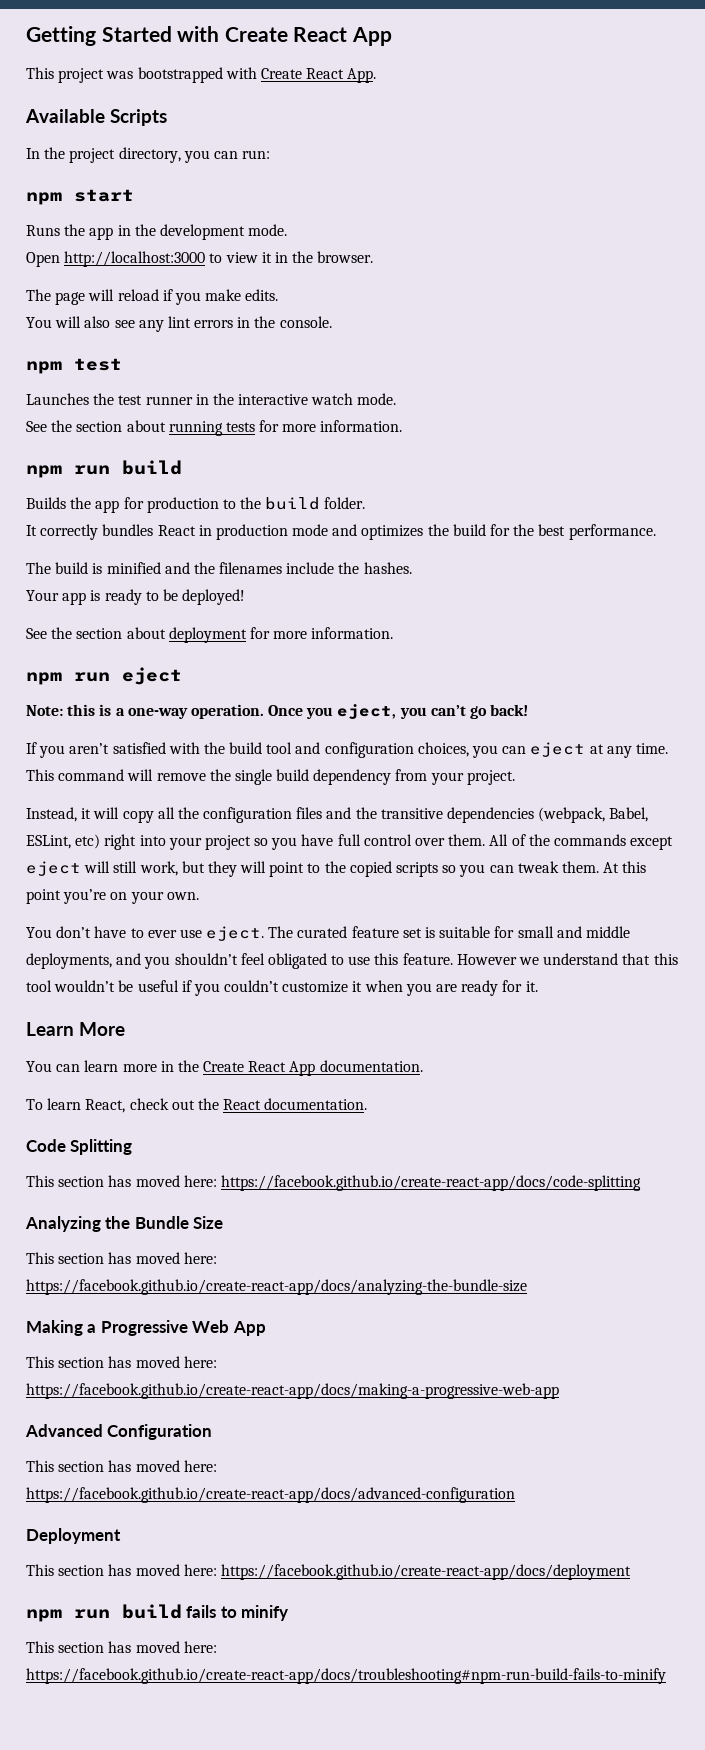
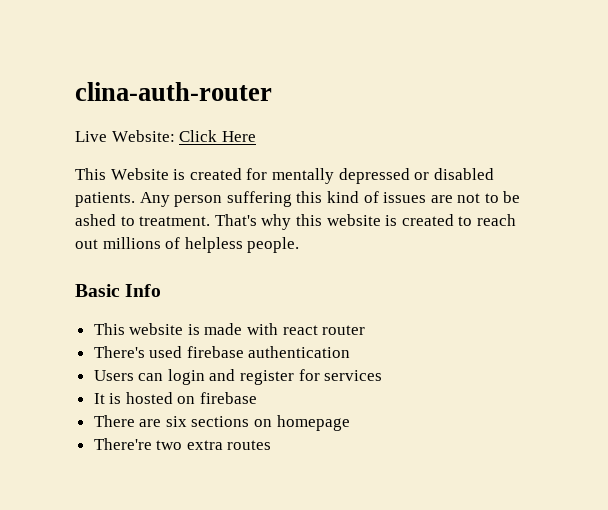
- Getting Started with Create React App
- This project was bootstrapped with Create React App.
- Available Scripts
- In the project directory, you can run:
- npm start
- Runs the app in the development mode.
- Open http://localhost:3000 to view it in the browser.
- The page will reload if you make edits.
- You will also see any lint errors in the console.
- npm test
- Launches the test runner in the interactive watch mode.
- See the section about running tests for more information.
- npm run build
- Builds the app for production to the build folder.
- It correctly bundles React in production mode and optimizes the build for the best performance.
- The build is minified and the filenames include the hashes.
- Your app is ready to be deployed!
- See the section about deployment for more information.
- npm run eject
- Note: this is a one-way operation. Once you eject, you can’t go back!
- If you aren’t satisfied with the build tool and configuration choices, you can eject at any time. This command will remove the single build dependency from your project.
- Instead, it will copy all the configuration files and the transitive dependencies (webpack, Babel, ESLint, etc) right into your project so you have full control over them. All of the commands except eject will still work, but they will point to the copied scripts so you can tweak them. At this point you’re on your own.
- You don’t have to ever use eject. The curated feature set is suitable for small and middle deployments, and you shouldn’t feel obligated to use this feature. However we understand that this tool wouldn’t be useful if you couldn’t customize it when you are ready for it.
- Learn More
- You can learn more in the Create React App documentation.
- To learn React, check out the React documentation.
- Code Splitting
- This section has moved here: https://facebook.github.io/create-react-app/docs/code-splitting
- Analyzing the Bundle Size
- This section has moved here: https://facebook.github.io/create-react-app/docs/analyzing-the-bundle-size
- Making a Progressive Web App
- This section has moved here: https://facebook.github.io/create-react-app/docs/making-a-progressive-web-app
- Advanced Configuration
- This section has moved here: https://facebook.github.io/create-react-app/docs/advanced-configuration
- Deployment
- This section has moved here: https://facebook.github.io/create-react-app/docs/deployment
- npm run build fails to minify
- This section has moved here: https://facebook.github.io/create-react-app/docs/troubleshooting#npm-run-build-fails-to-minify
+ clina-auth-router
+ Live Website: Click Here
+ This Website is created for mentally depressed or disabled patients. Any person suffering this kind of issues are not to be ashed to treatment. That's why this website is created to reach out millions of helpless people.
+ Basic Info
+ This website is made with react router
+ There's used firebase authentication
+ Users can login and register for services
+ It is hosted on firebase
+ There are six sections on homepage
+ There're two extra routes

